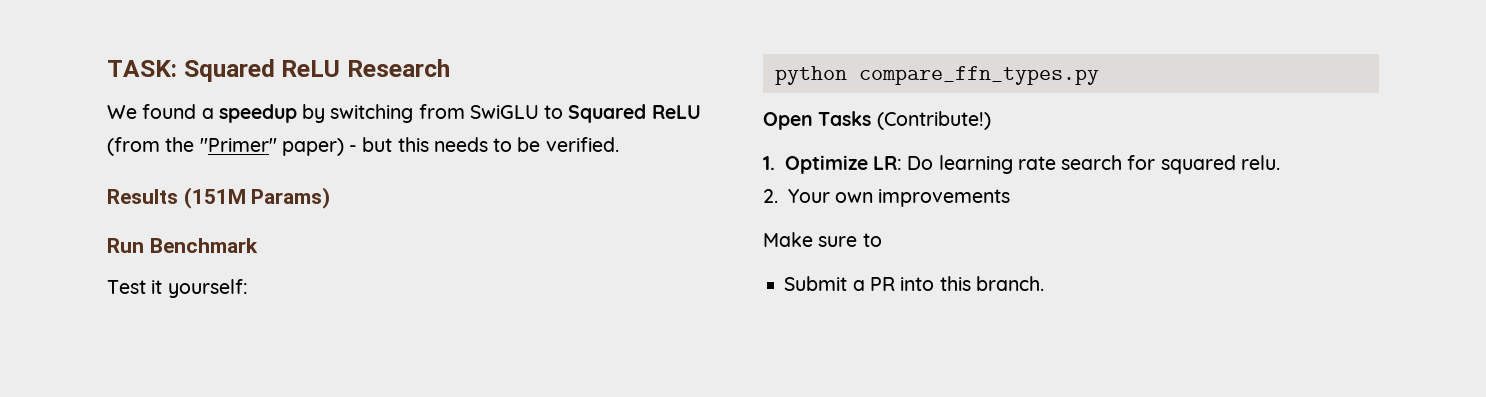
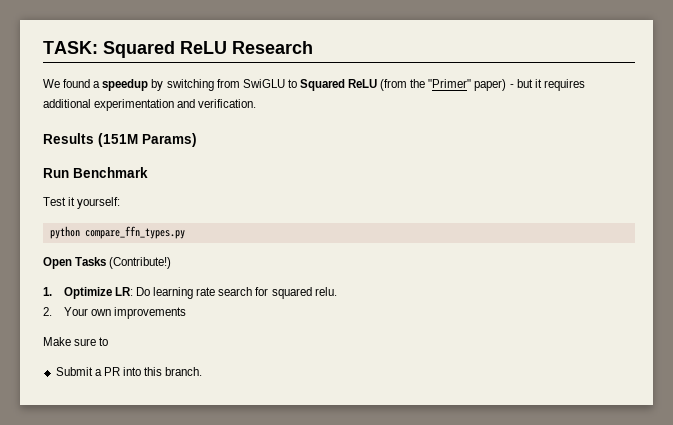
- We found a speedup by switching from SwiGLU to Squared ReLU (from the "Primer" paper) - but this needs to be verified.
+ We found a speedup by switching from SwiGLU to Squared ReLU (from the "Primer" paper) - but it requires additional experimentation and verification.

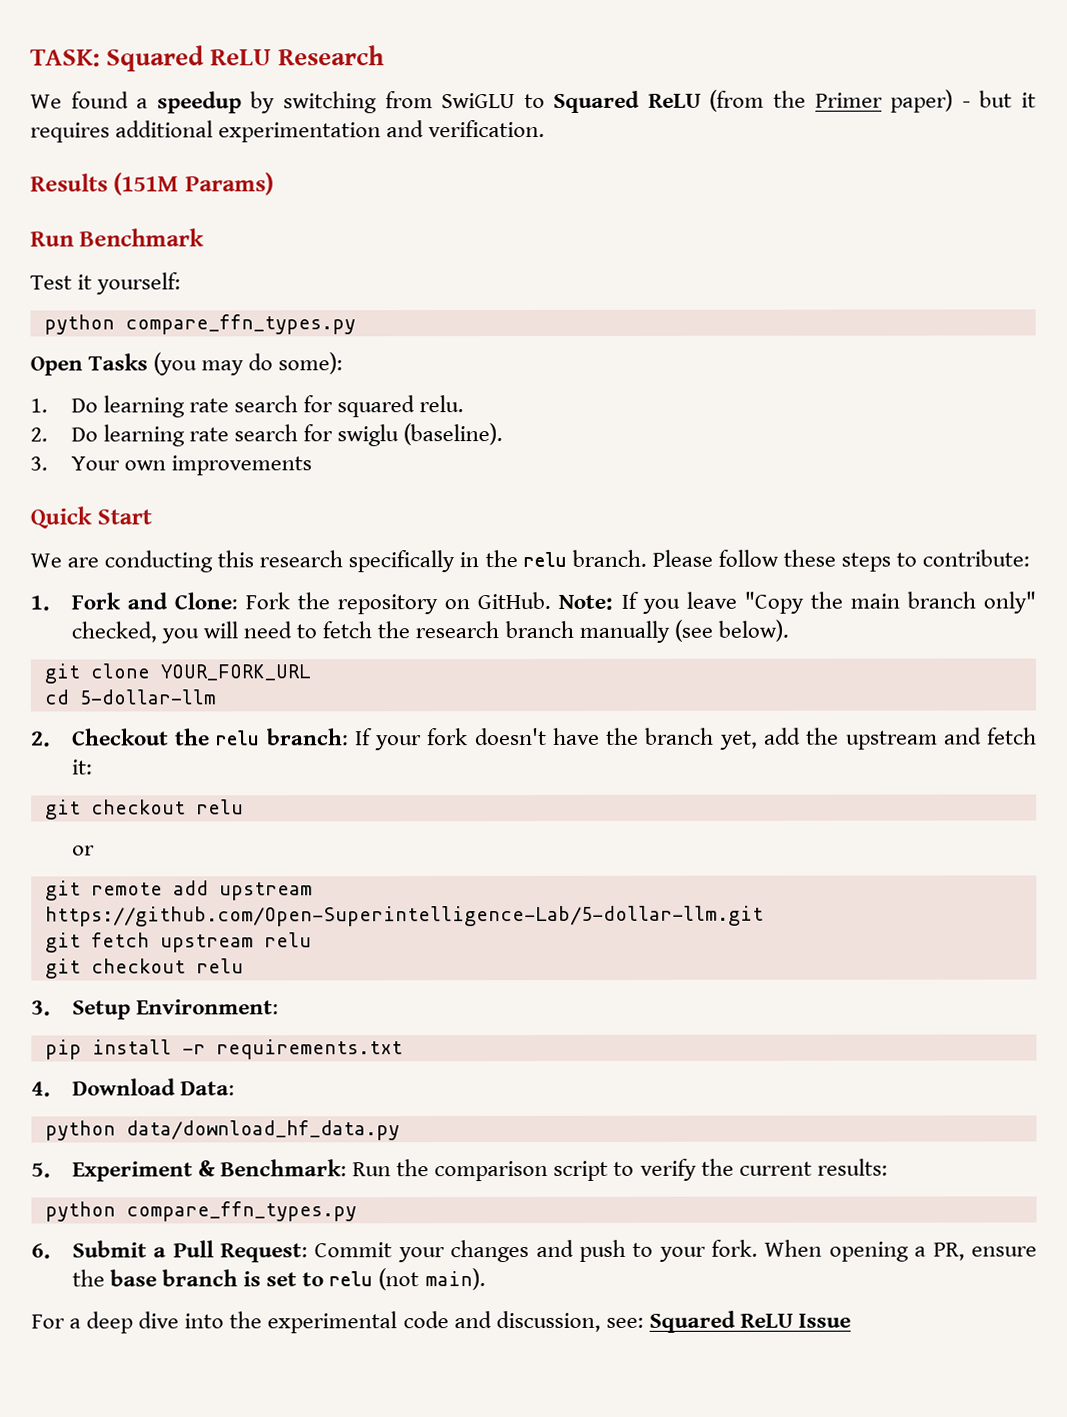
- We found a speedup by switching from SwiGLU to Squared ReLU (from the "Primer" paper) - but it requires additional experimentation and verification.
+ We found a speedup by switching from SwiGLU to Squared ReLU (from the Primer paper) - but it requires additional experimentation and verification.
- Open Tasks (Contribute!)
- 1. Optimize LR: Do learning rate search for squared relu.
+ Open Tasks (you may do some):
+ 1. Do learning rate search for squared relu.
- 2. Your own improvements
- Make sure to
- Submit a PR into this branch.
+ 2. Do learning rate search for swiglu (baseline).
+ 3. Your own improvements
+ Quick Start
+ We are conducting this research specifically in the relu branch. Please follow these steps to contribute:
+ 1. Fork and Clone: Fork the repository on GitHub. Note: If you leave "Copy the main branch only" checked, you will need to fetch the research branch manually (see below).
+ git clone YOUR_FORK_URL
+ cd 5-dollar-llm
+ 2. Checkout the relu branch: If your fork doesn't have the branch yet, add the upstream and fetch it:
+ git checkout relu
+ or
+ git remote add upstream https://github.com/Open-Superintelligence-Lab/5-dollar-llm.git
+ git fetch upstream relu
+ git checkout relu
+ 3. Setup Environment:
+ pip install -r requirements.txt
+ 4. Download Data:
+ python data/download_hf_data.py
+ 5. Experiment & Benchmark: Run the comparison script to verify the current results:
+ python compare_ffn_types.py
+ 6. Submit a Pull Request: Commit your changes and push to your fork. When opening a PR, ensure the base branch is set to relu (not main).
+ For a deep dive into the experimental code and discussion, see: Squared ReLU Issue

